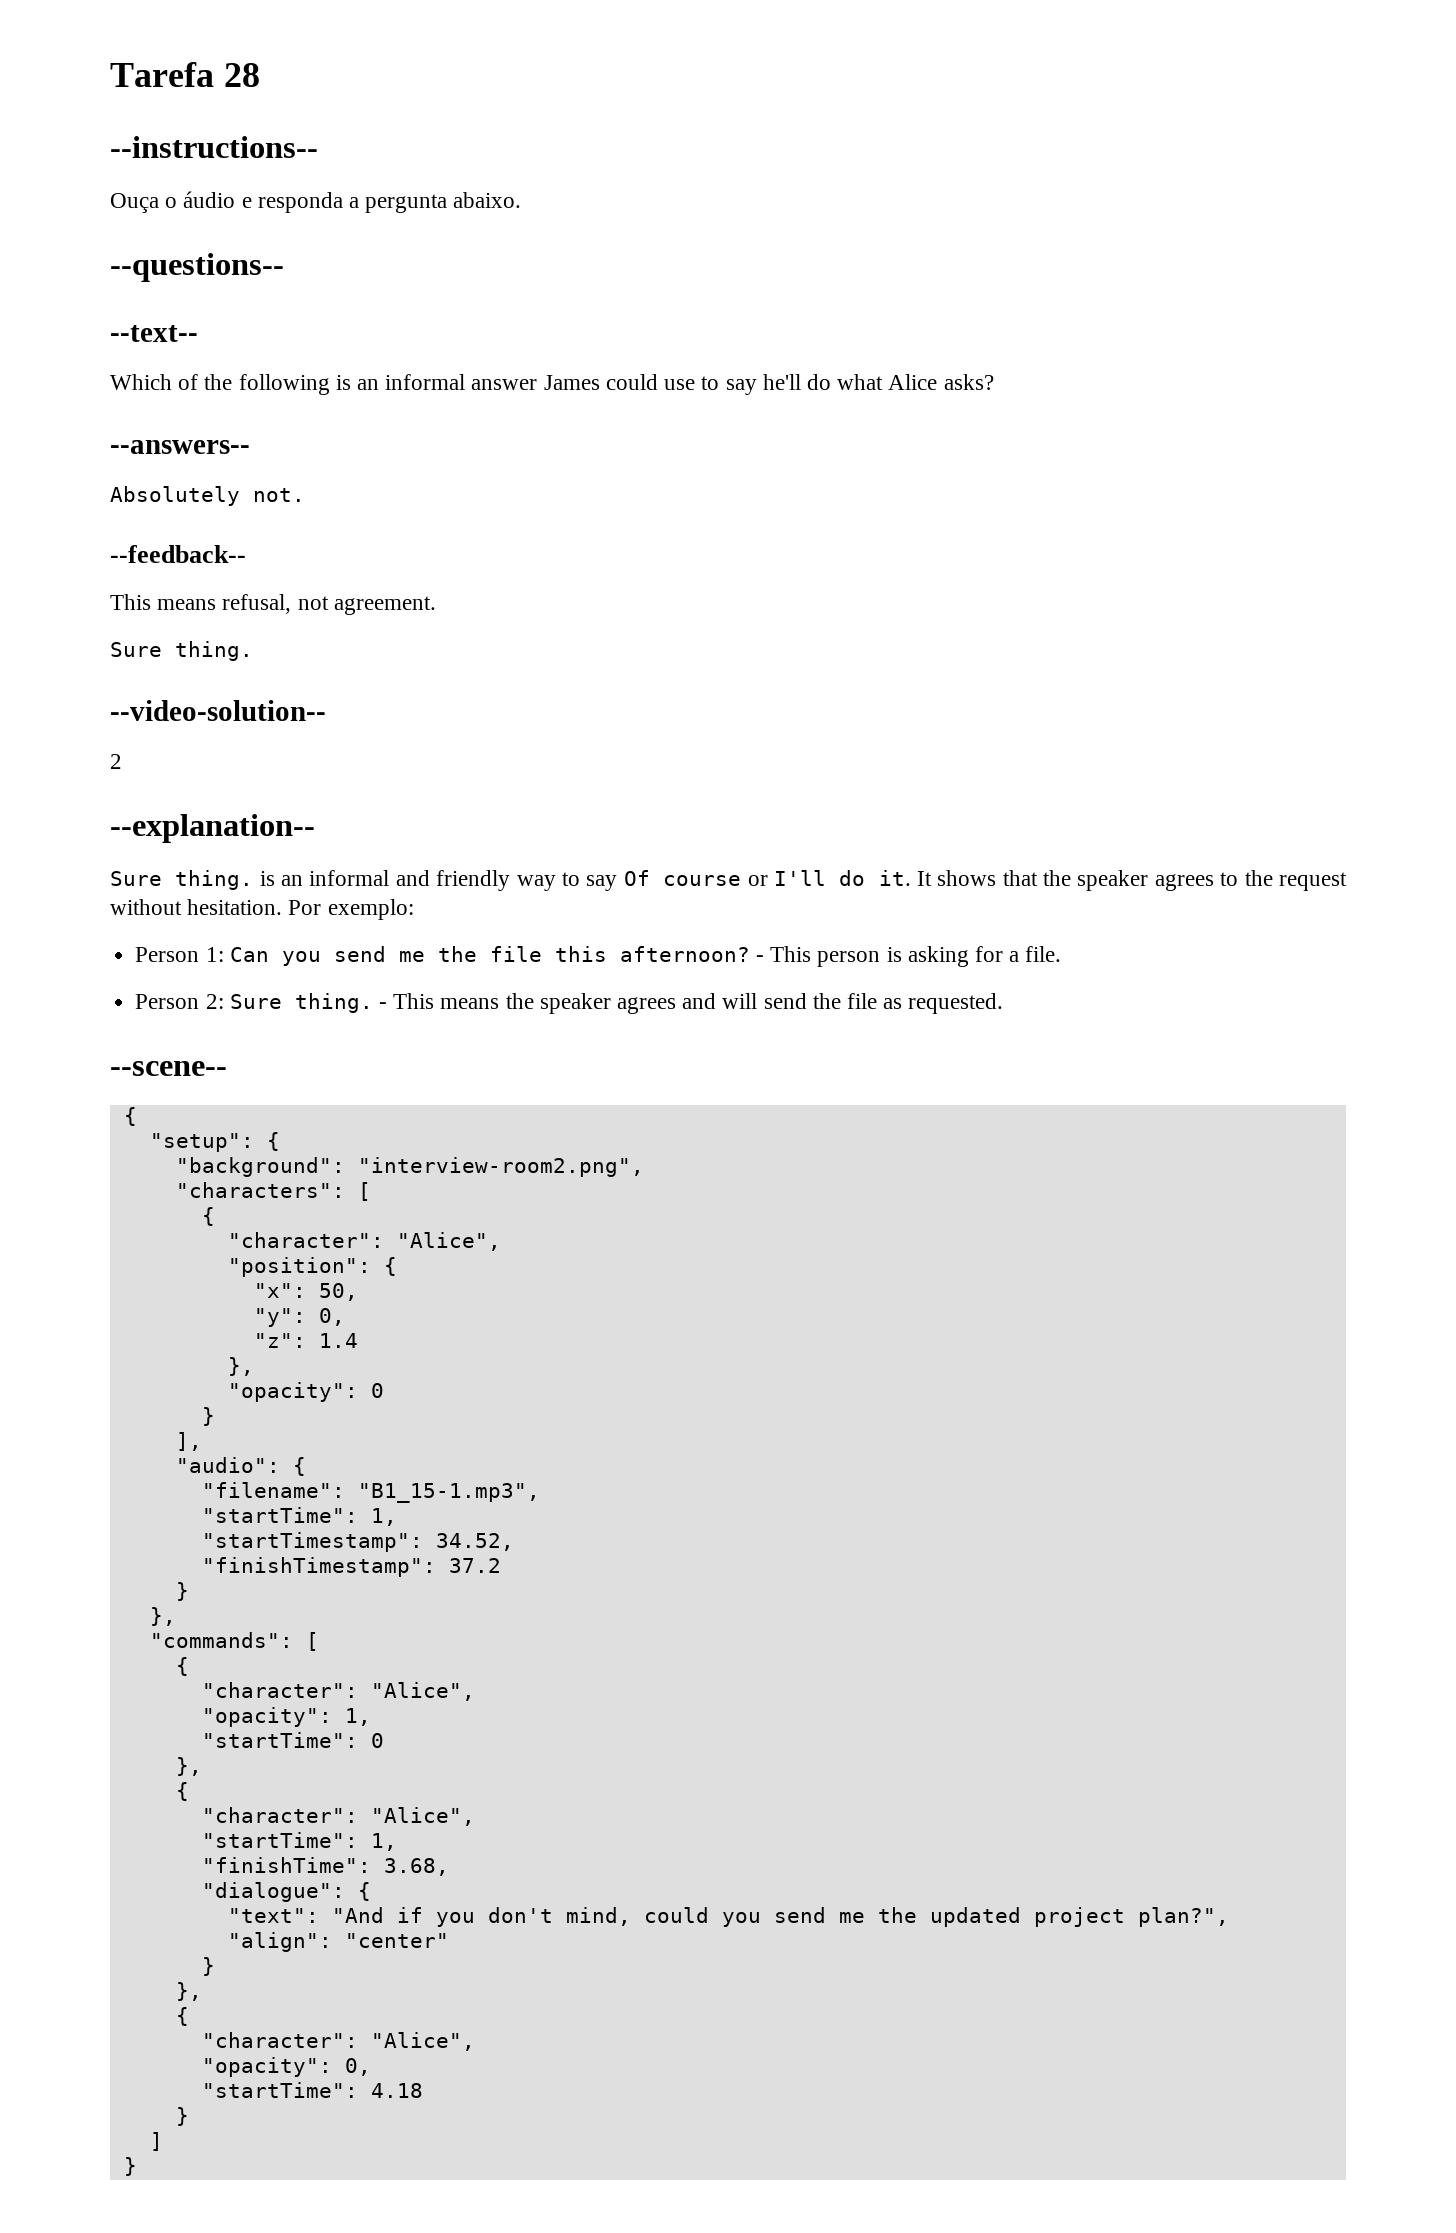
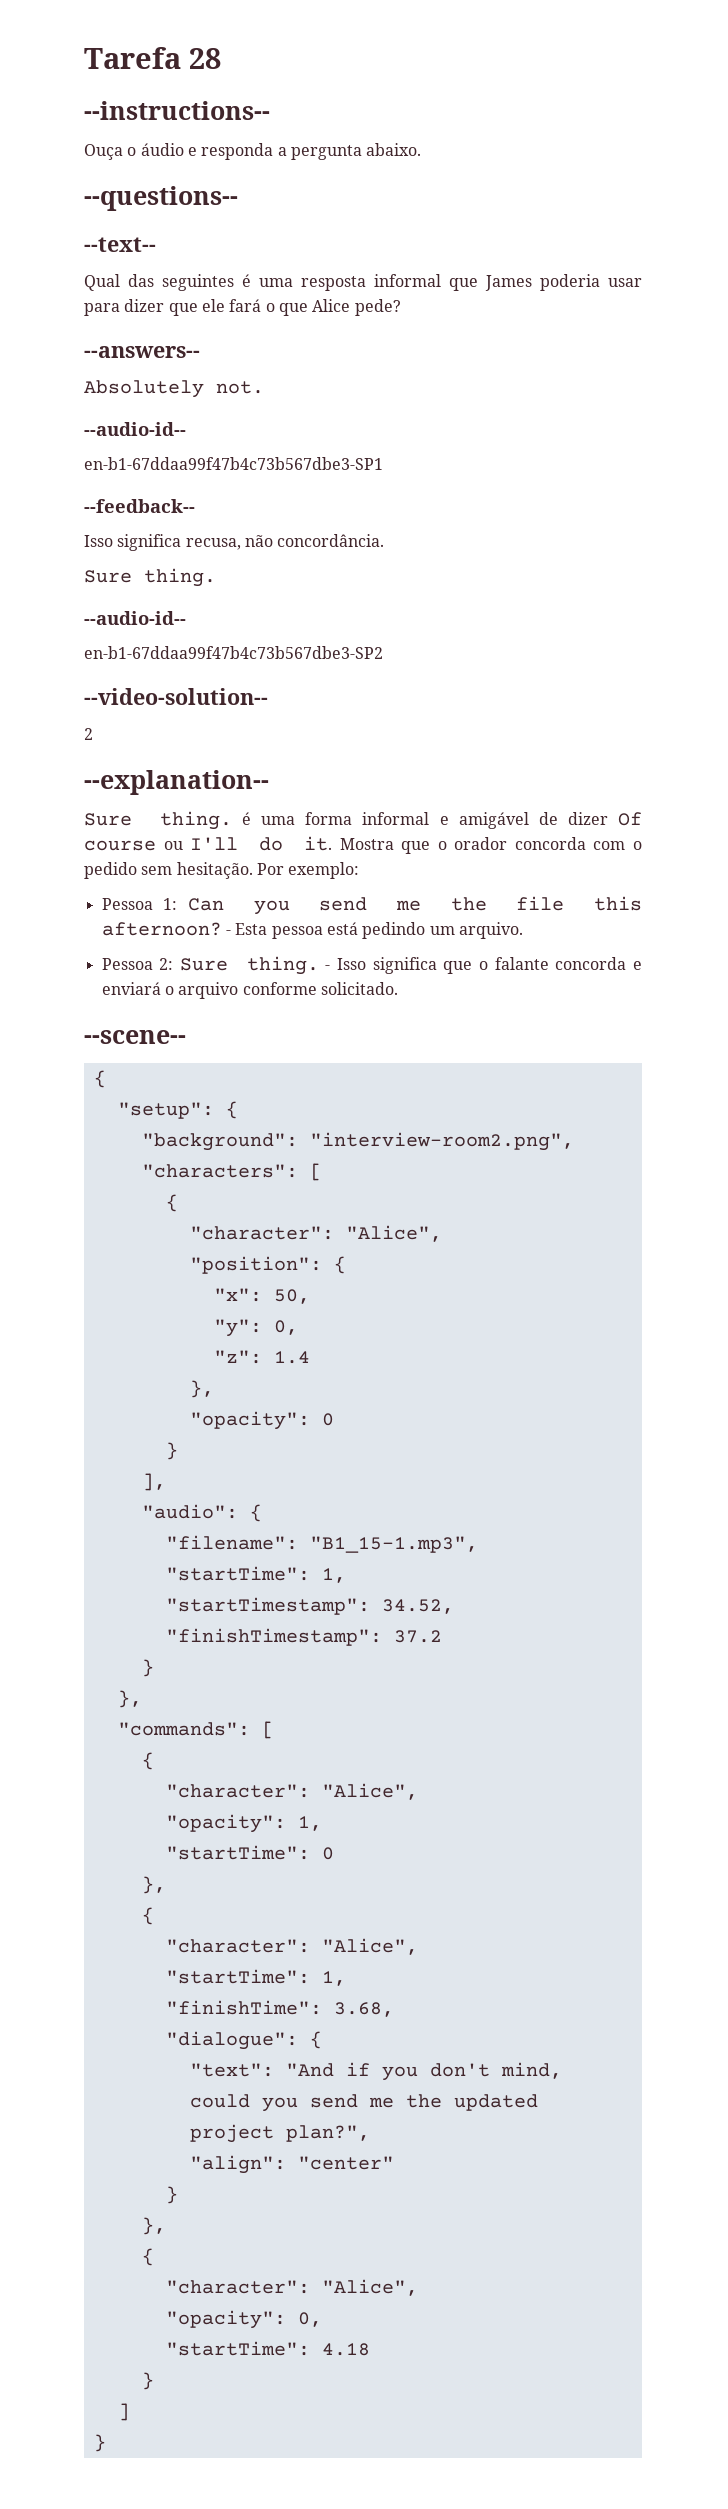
- Which of the following is an informal answer James could use to say he'll do what Alice asks?
+ Qual das seguintes é uma resposta informal que James poderia usar para dizer que ele fará o que Alice pede?
  Absolutely not.
+ --audio-id--
+ en-b1-67ddaa99f47b4c73b567dbe3-SP1
- This means refusal, not agreement.
+ Isso significa recusa, não concordância.
  Sure thing.
+ --audio-id--
+ en-b1-67ddaa99f47b4c73b567dbe3-SP2
- Sure thing. is an informal and friendly way to say Of course or I'll do it.
+ Sure thing. é uma forma informal e amigável de dizer Of course ou I'll do it.
- It shows that the speaker agrees to the request without hesitation.
+ Mostra que o orador concorda com o pedido sem hesitação.
- Person 1: Can you send me the file this afternoon?
+ Pessoa 1: Can you send me the file this afternoon?
- - This person is asking for a file.
- Person 2: Sure thing. - This means the speaker agrees and will send the file as requested.
+ - Esta pessoa está pedindo um arquivo.
+ Pessoa 2: Sure thing. - Isso significa que o falante concorda e enviará o arquivo conforme solicitado.

